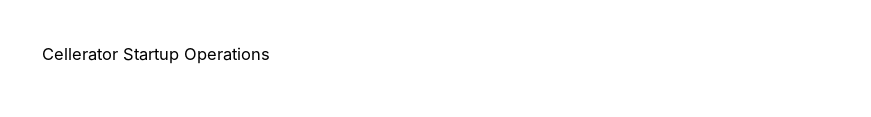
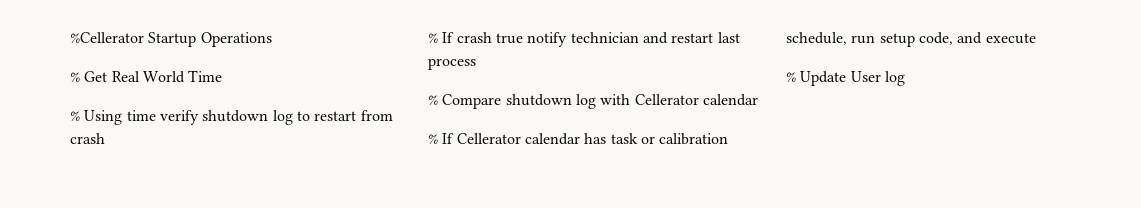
- Cellerator Startup Operations
+ %Cellerator Startup Operations
+ % Get Real World Time
+ % Using time verify shutdown log to restart from crash
+ % If crash true notify technician and restart last process
+ % Compare shutdown log with Cellerator calendar
+ % If Cellerator calendar has task or calibration schedule, run setup code, and execute
+ % Update User log

